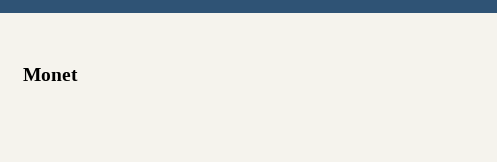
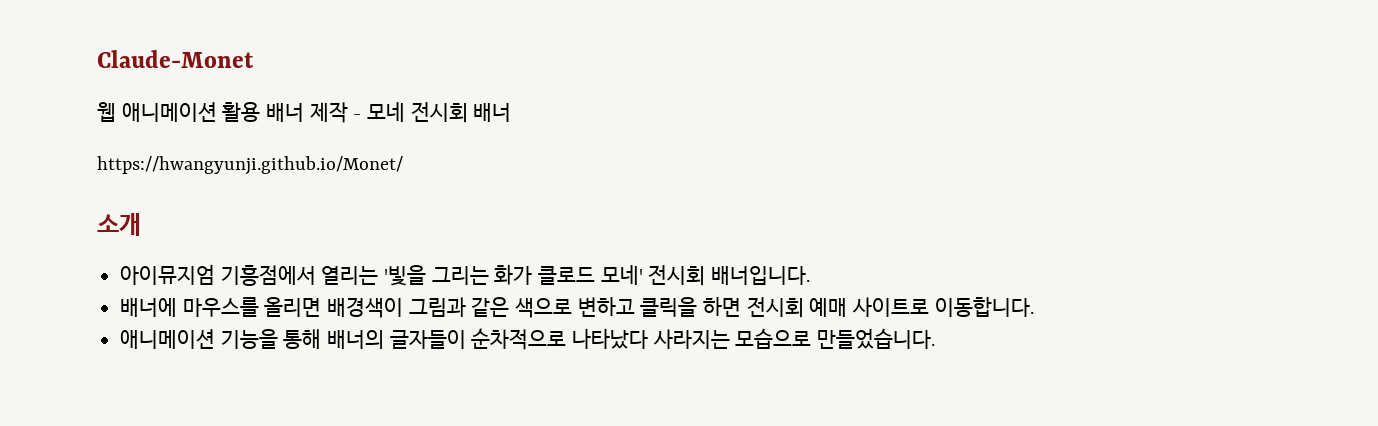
- Monet
+ Claude-Monet
+ 웹 애니메이션 활용 배너 제작 - 모네 전시회 배너
+ https://hwangyunji.github.io/Monet/
+ 소개
+ 아이뮤지엄 기흥점에서 열리는 '빛을 그리는 화가 클로드 모네' 전시회 배너입니다.
+ 배너에 마우스를 올리면 배경색이 그림과 같은 색으로 변하고 클릭을 하면 전시회 예매 사이트로 이동합니다.
+ 애니메이션 기능을 통해 배너의 글자들이 순차적으로 나타났다 사라지는 모습으로 만들었습니다.

